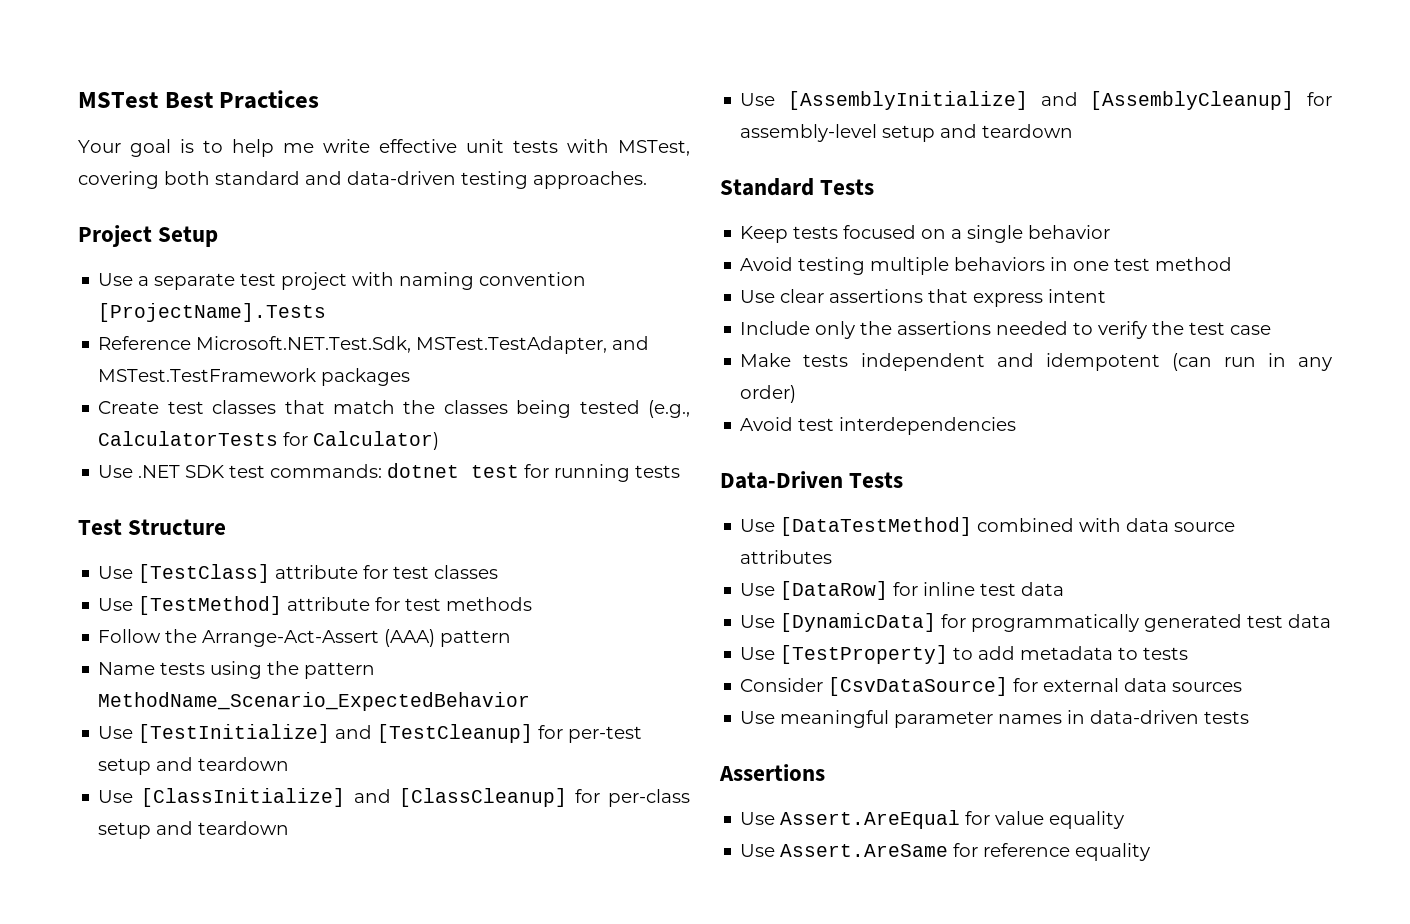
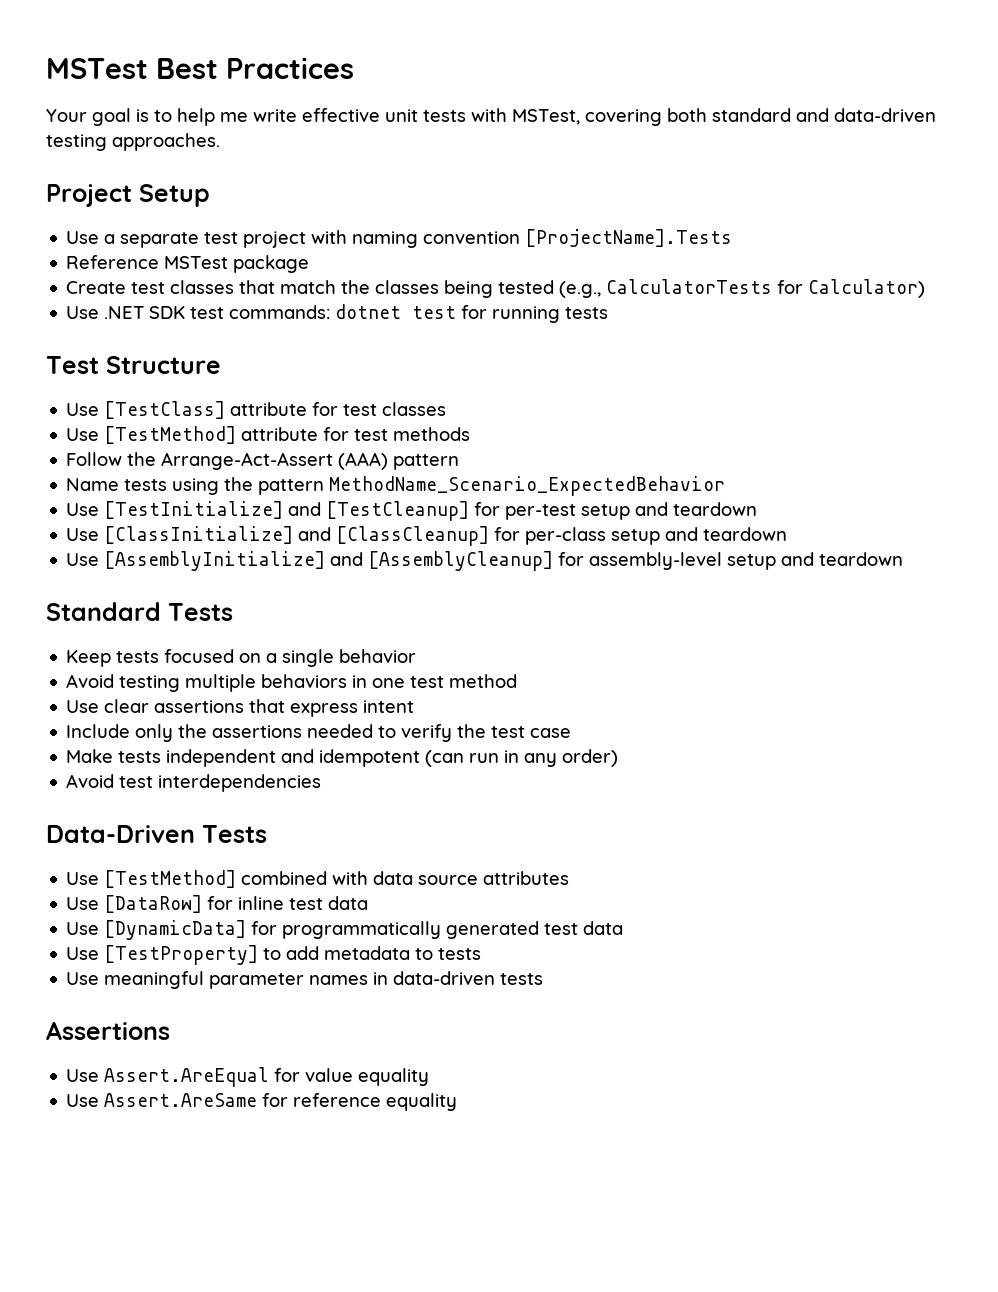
- Reference Microsoft.NET.Test.Sdk, MSTest.TestAdapter, and MSTest.TestFramework packages
+ Reference MSTest package
- Use [DataTestMethod] combined with data source attributes
+ Use [TestMethod] combined with data source attributes
- Consider [CsvDataSource] for external data sources

